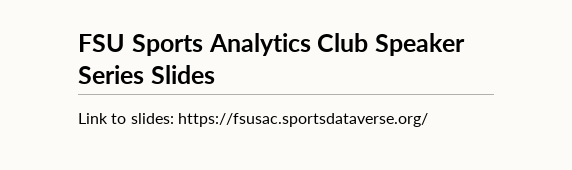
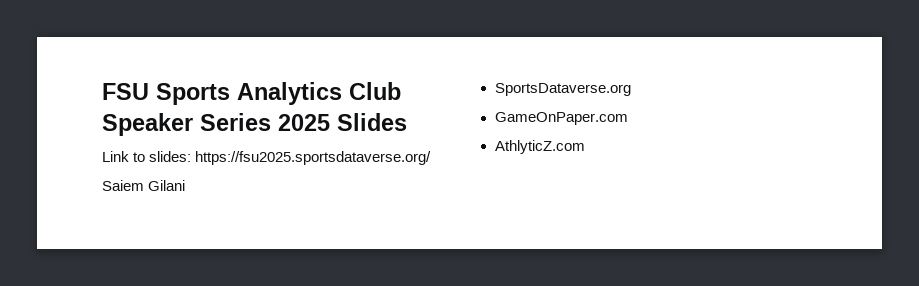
- FSU Sports Analytics Club Speaker Series Slides
+ FSU Sports Analytics Club Speaker Series 2025 Slides
- Link to slides: https://fsusac.sportsdataverse.org/
+ Link to slides: https://fsu2025.sportsdataverse.org/
+ Saiem Gilani
+ SportsDataverse.org
+ GameOnPaper.com
+ AthlyticZ.com

